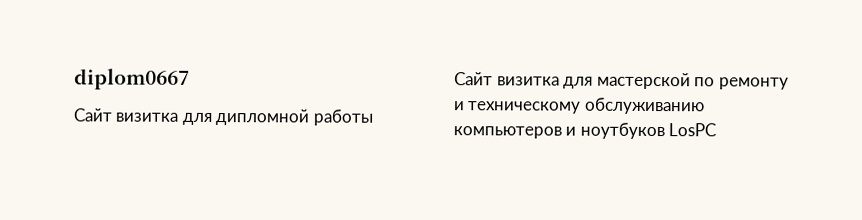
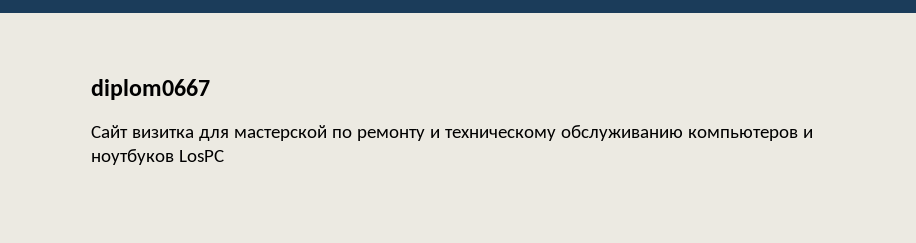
- Сайт визитка для дипломной работы Сайт визитка для мастерской по ремонту и техническому обслуживанию компьютеров и ноутбуков LosPC
+ Сайт визитка для мастерской по ремонту и техническому обслуживанию компьютеров и ноутбуков LosPC

